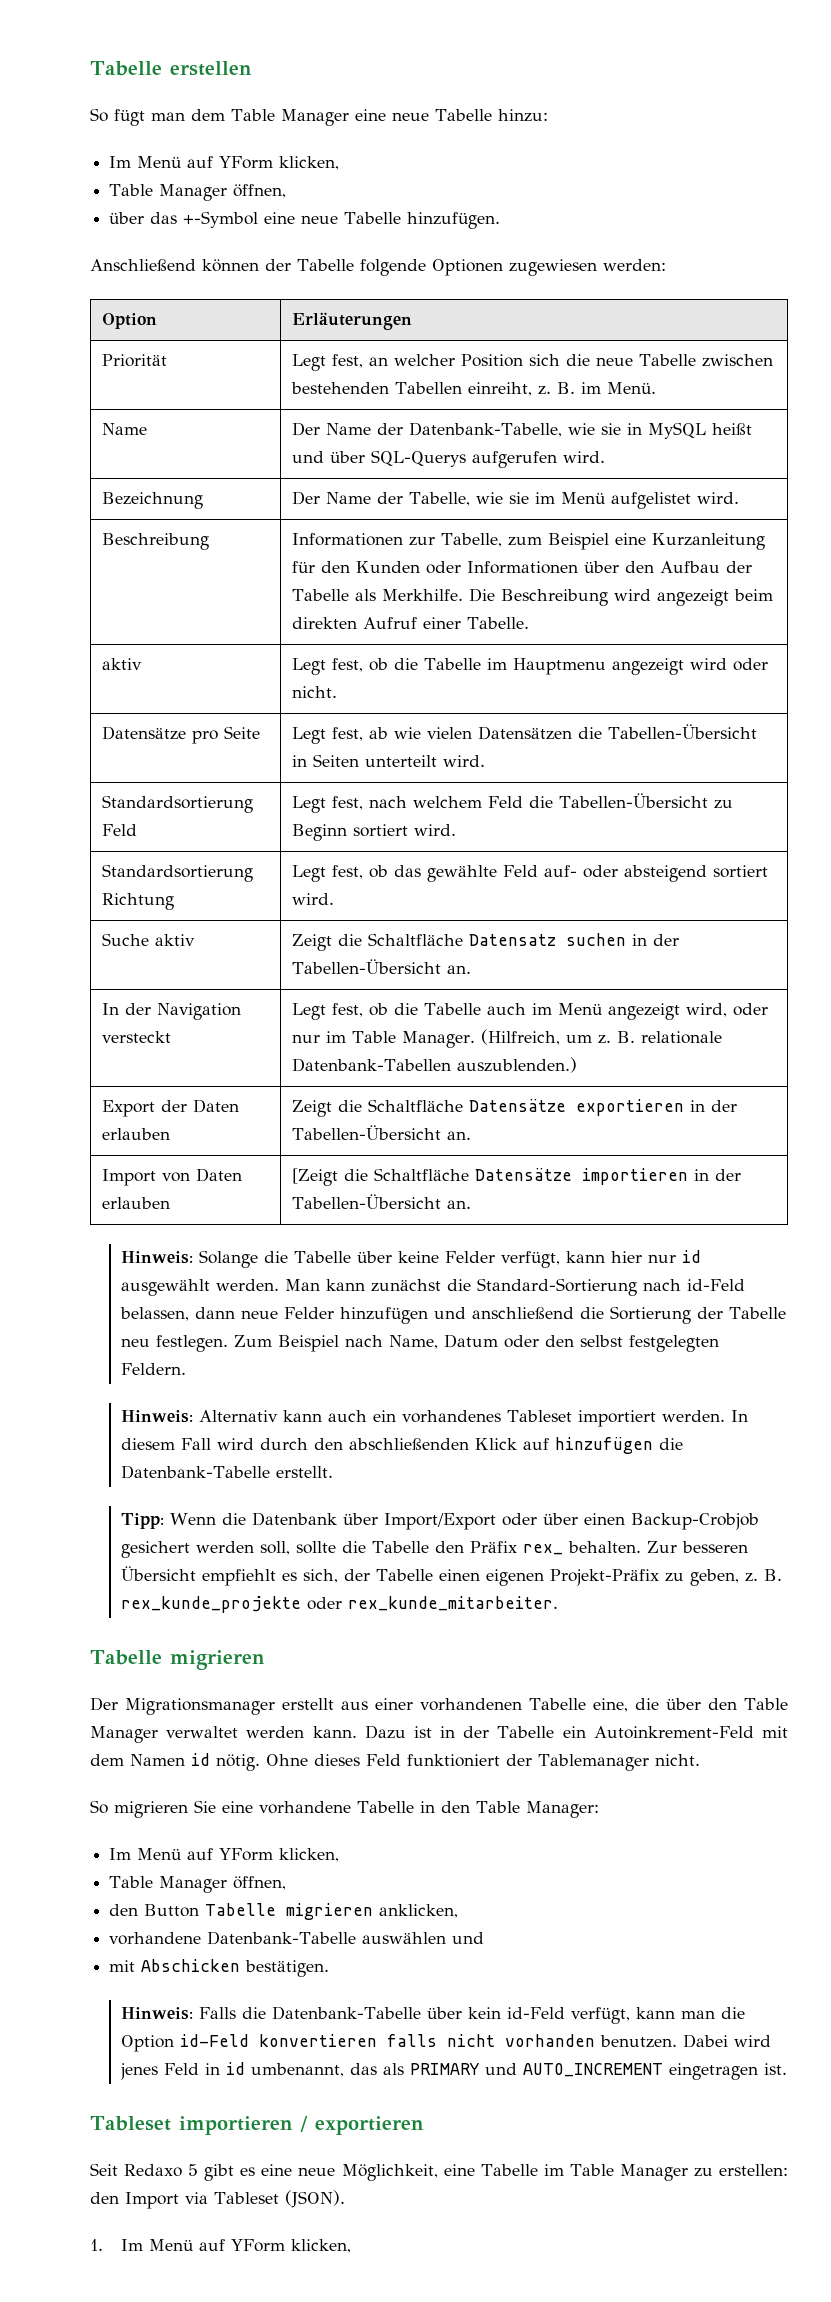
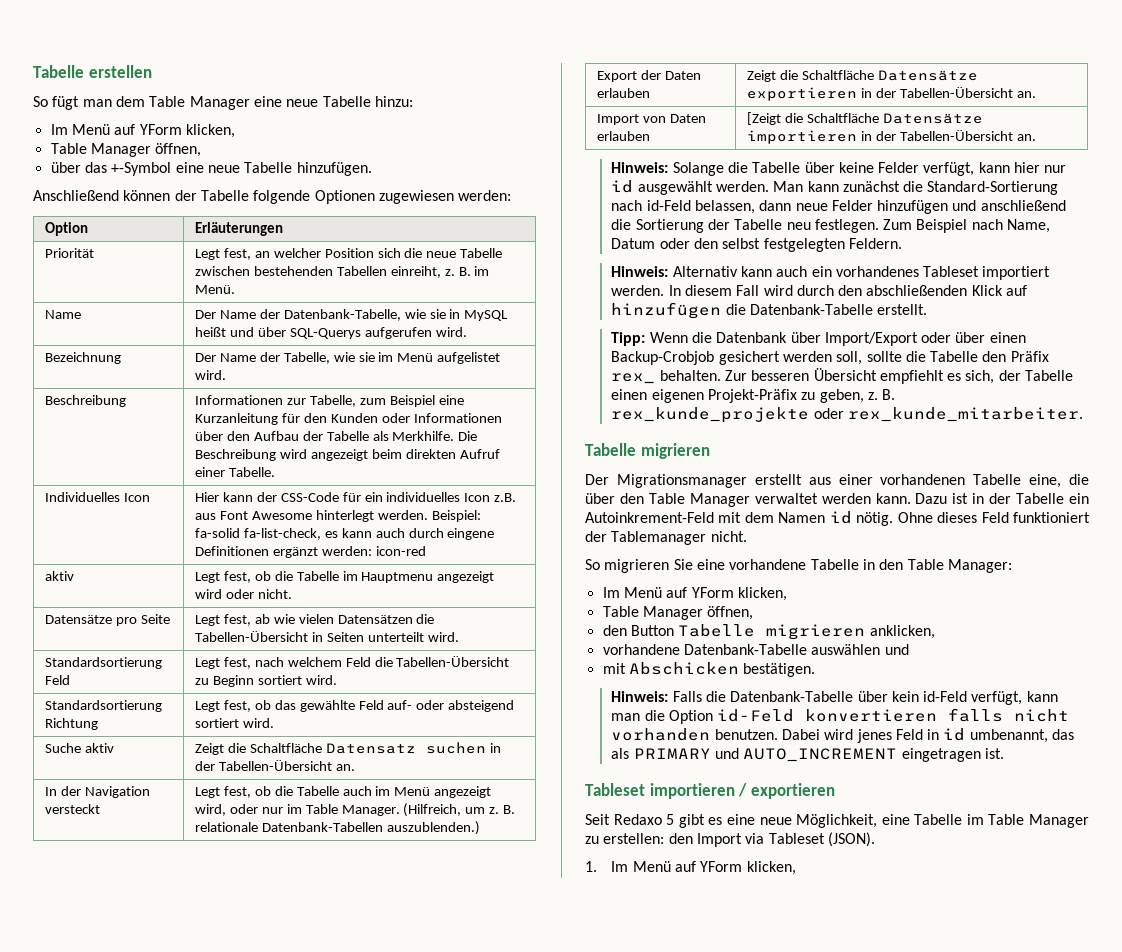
+ Individuelles Icon | Hier kann der CSS-Code für ein individuelles Icon z.B. aus Font Awesome hinterlegt werden. Beispiel: fa-solid fa-list-check, es kann auch durch eingene Definitionen ergänzt werden: icon-red

